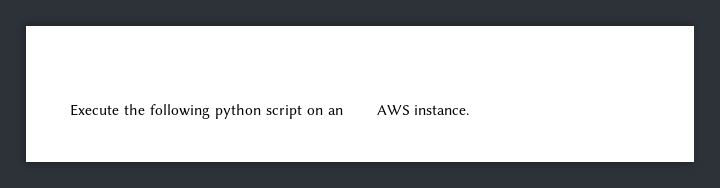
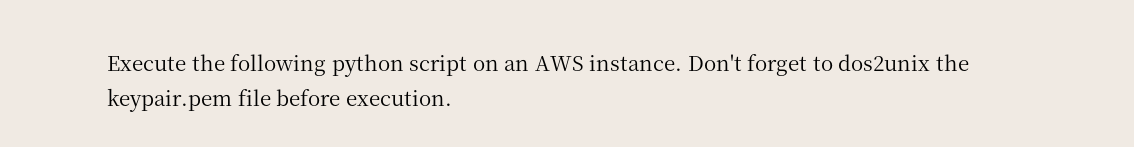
+ Don't forget to dos2unix the keypair.pem file before execution.

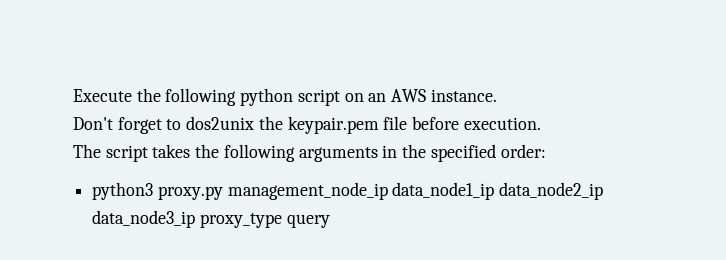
- Execute the following python script on an AWS instance. Don't forget to dos2unix the keypair.pem file before execution.
+ Execute the following python script on an AWS instance.
+ Don't forget to dos2unix the keypair.pem file before execution.
+ The script takes the following arguments in the specified order:
+ python3 proxy.py management_node_ip data_node1_ip data_node2_ip data_node3_ip proxy_type query

